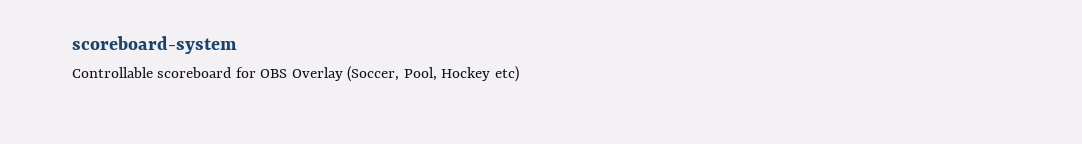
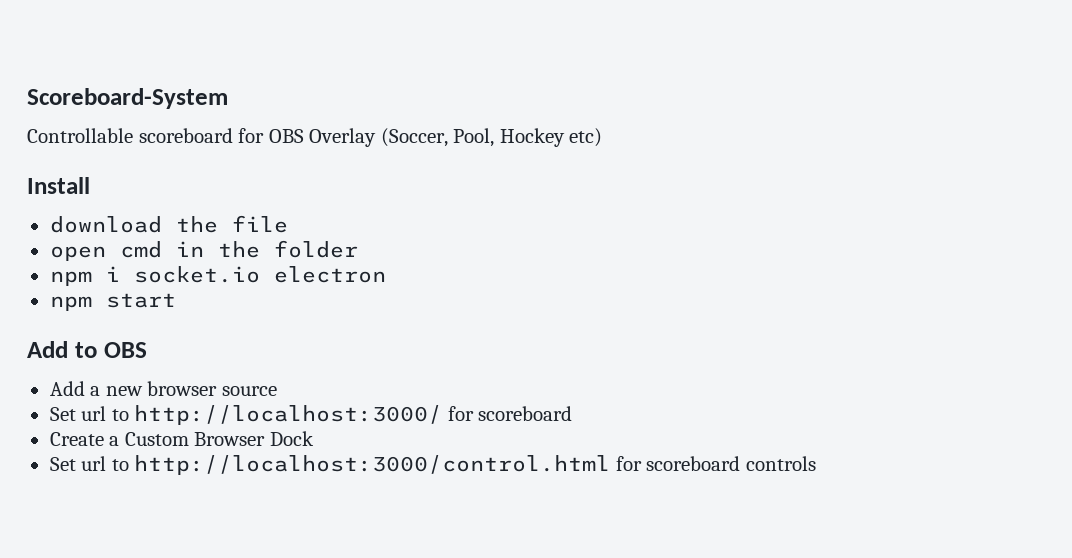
- scoreboard-system
+ Scoreboard-System
+ Install
+ download the file
+ open cmd in the folder
+ npm i socket.io electron
+ npm start
+ Add to OBS
+ Add a new browser source
+ Set url to http://localhost:3000/ for scoreboard
+ Create a Custom Browser Dock
+ Set url to http://localhost:3000/control.html for scoreboard controls

